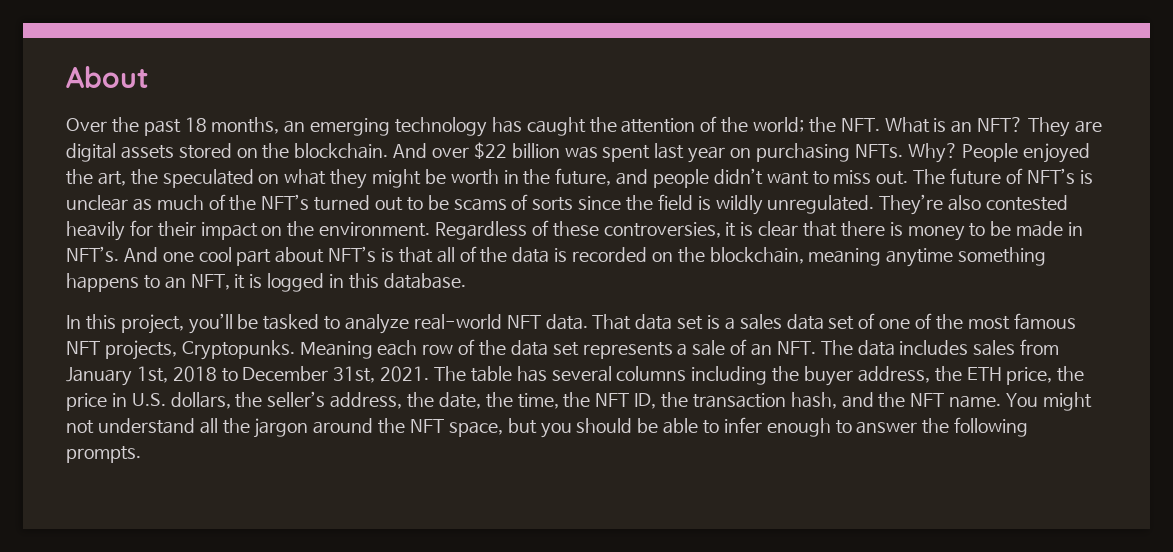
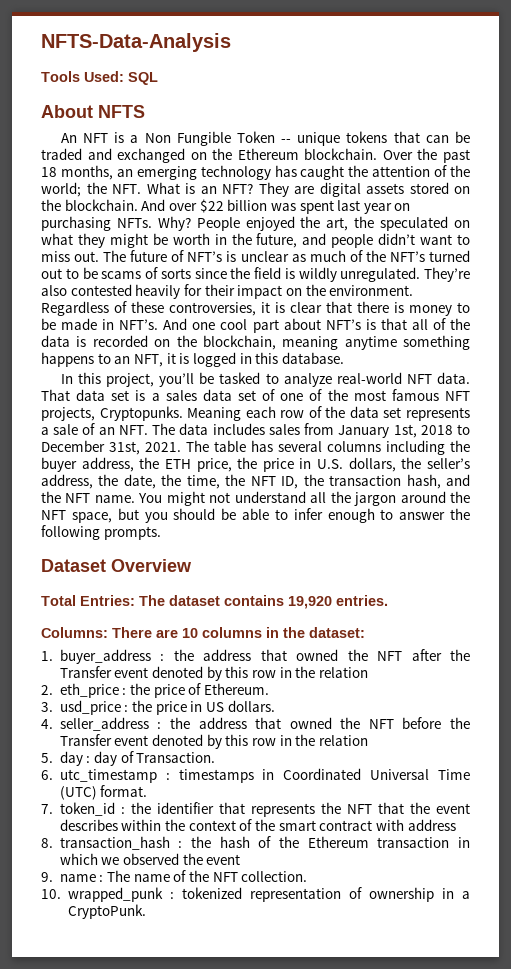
- About
- Over the past 18 months, an emerging technology has caught the attention of the world; the NFT. What is an NFT?
+ NFTS-Data-Analysis
+ Tools Used: SQL
+ About NFTS
+ An NFT is a Non Fungible Token -- unique tokens that can be traded and exchanged on the Ethereum blockchain. Over the past 18 months, an emerging technology has caught the attention of the world; the NFT. What is an NFT?
+ Dataset Overview
+ Total Entries: The dataset contains 19,920 entries.
+ Columns: There are 10 columns in the dataset:
+ 1. buyer_address : the address that owned the NFT after the Transfer event denoted by this row in the relation
+ 2. eth_price : the price of Ethereum.
+ 3. usd_price : the price in US dollars.
+ 4. seller_address : the address that owned the NFT before the Transfer event denoted by this row in the relation
+ 5. day : day of Transaction.
+ 6. utc_timestamp : timestamps in Coordinated Universal Time (UTC) format.
+ 7. token_id : the identifier that represents the NFT that the event describes within the context of the smart contract with address
+ 8. transaction_hash : the hash of the Ethereum transaction in which we observed the event
+ 9. name : The name of the NFT collection.
+ 10. wrapped_punk : tokenized representation of ownership in a CryptoPunk.

